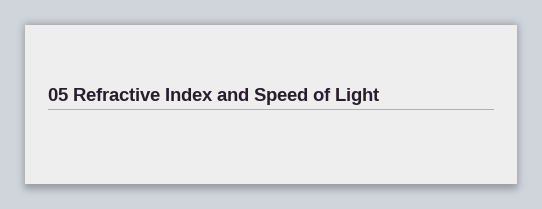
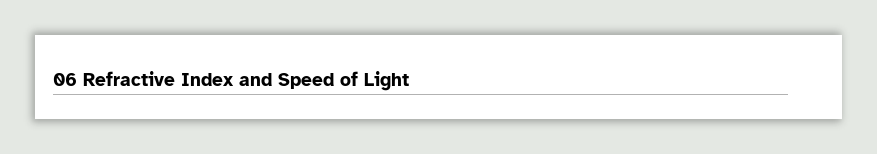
- 05 Refractive Index and Speed of Light
+ 06 Refractive Index and Speed of Light

